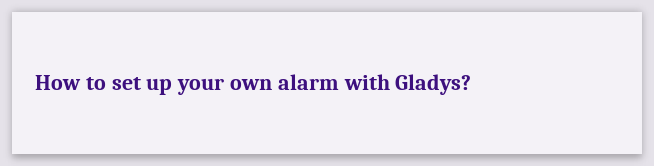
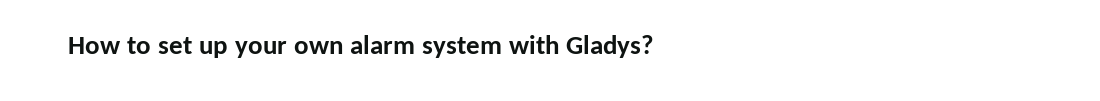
- How to set up your own alarm with Gladys?
+ How to set up your own alarm system with Gladys?

